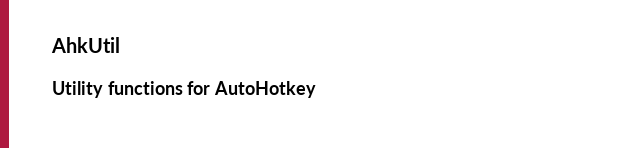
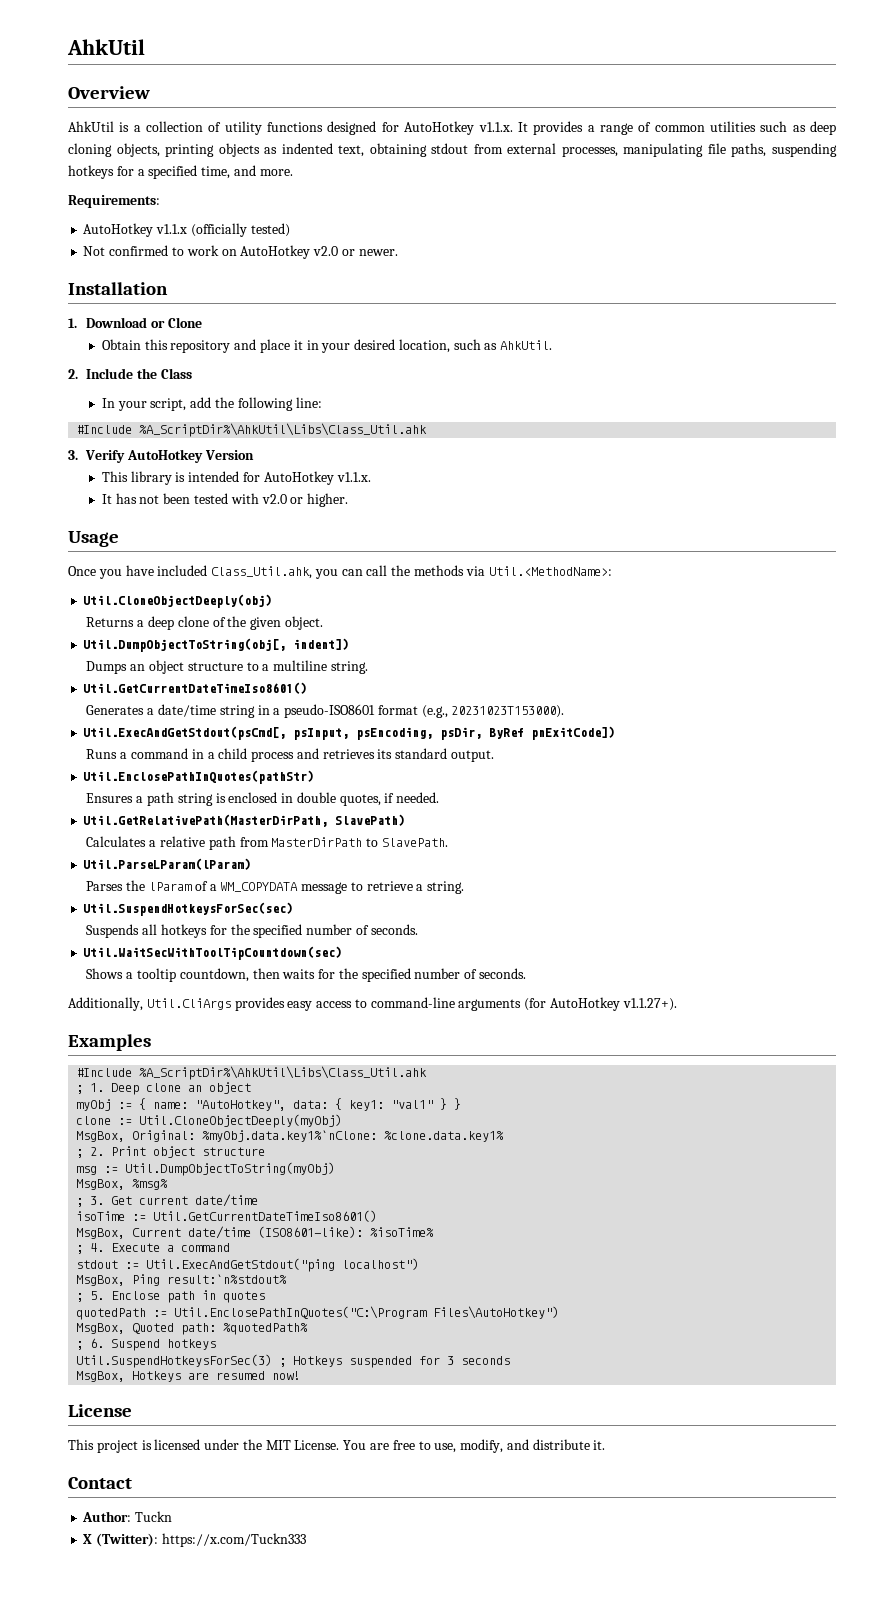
- Utility functions for AutoHotkey
+ Overview
+ AhkUtil is a collection of utility functions designed for AutoHotkey v1.1.x. It provides a range of common utilities such as deep cloning objects, printing objects as indented text, obtaining stdout from external processes, manipulating file paths, suspending hotkeys for a specified time, and more.
+ Requirements:
+ AutoHotkey v1.1.x (officially tested)
+ Not confirmed to work on AutoHotkey v2.0 or newer.
+ Installation
+ 1. Download or Clone
+ Obtain this repository and place it in your desired location, such as AhkUtil.
+ 2. Include the Class
+ In your script, add the following line:
+ #Include %A_ScriptDir%\AhkUtil\Libs\Class_Util.ahk
+ 3. Verify AutoHotkey Version
+ This library is intended for AutoHotkey v1.1.x.
+ It has not been tested with v2.0 or higher.
+ Usage
+ Once you have included Class_Util.ahk, you can call the methods via Util.<MethodName>:
+ Util.CloneObjectDeeply(obj)
+ Returns a deep clone of the given object.
+ Util.DumpObjectToString(obj[, indent])
+ Dumps an object structure to a multiline string.
+ Util.GetCurrentDateTimeIso8601()
+ Generates a date/time string in a pseudo-ISO8601 format (e.g., 20231023T153000).
+ Util.ExecAndGetStdout(psCmd[, psInput, psEncoding, psDir, ByRef pnExitCode])
+ Runs a command in a child process and retrieves its standard output.
+ Util.EnclosePathInQuotes(pathStr)
+ Ensures a path string is enclosed in double quotes, if needed.
+ Util.GetRelativePath(MasterDirPath, SlavePath)
+ Calculates a relative path from MasterDirPath to SlavePath.
+ Util.ParseLParam(lParam)
+ Parses the lParam of a WM_COPYDATA message to retrieve a string.
+ Util.SuspendHotkeysForSec(sec)
+ Suspends all hotkeys for the specified number of seconds.
+ Util.WaitSecWithToolTipCountdown(sec)
+ Shows a tooltip countdown, then waits for the specified number of seconds.
+ Additionally, Util.CliArgs provides easy access to command-line arguments (for AutoHotkey v1.1.27+).
+ Examples
+ #Include %A_ScriptDir%\AhkUtil\Libs\Class_Util.ahk
+ ; 1. Deep clone an object
+ myObj := { name: "AutoHotkey", data: { key1: "val1" } }
+ clone := Util.CloneObjectDeeply(myObj)
+ MsgBox, Original: %myObj.data.key1%`nClone: %clone.data.key1%
+ ; 2. Print object structure
+ msg := Util.DumpObjectToString(myObj)
+ MsgBox, %msg%
+ ; 3. Get current date/time
+ isoTime := Util.GetCurrentDateTimeIso8601()
+ MsgBox, Current date/time (ISO8601-like): %isoTime%
+ ; 4. Execute a command
+ stdout := Util.ExecAndGetStdout("ping localhost")
+ MsgBox, Ping result:`n%stdout%
+ ; 5. Enclose path in quotes
+ quotedPath := Util.EnclosePathInQuotes("C:\Program Files\AutoHotkey")
+ MsgBox, Quoted path: %quotedPath%
+ ; 6. Suspend hotkeys
+ Util.SuspendHotkeysForSec(3) ; Hotkeys suspended for 3 seconds
+ MsgBox, Hotkeys are resumed now!
+ License
+ This project is licensed under the MIT License. You are free to use, modify, and distribute it.
+ Contact
+ Author: Tuckn
+ X (Twitter): https://x.com/Tuckn333

